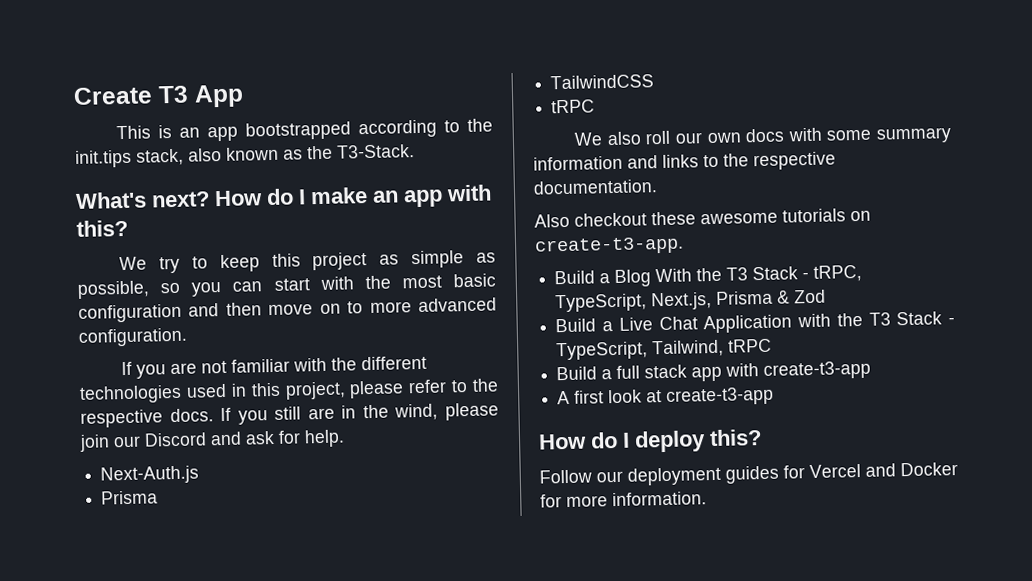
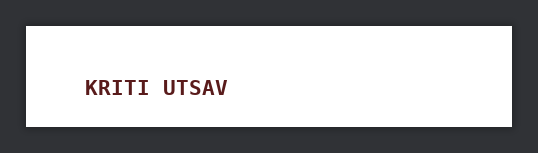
- Create T3 App
- This is an app bootstrapped according to the init.tips stack, also known as the T3-Stack.
- What's next? How do I make an app with this?
- We try to keep this project as simple as possible, so you can start with the most basic configuration and then move on to more advanced configuration.
- If you are not familiar with the different technologies used in this project, please refer to the respective docs. If you still are in the wind, please join our Discord and ask for help.
- Next-Auth.js
- Prisma
- TailwindCSS
- tRPC
- We also roll our own docs with some summary information and links to the respective documentation.
- Also checkout these awesome tutorials on create-t3-app.
- Build a Blog With the T3 Stack - tRPC, TypeScript, Next.js, Prisma & Zod
- Build a Live Chat Application with the T3 Stack - TypeScript, Tailwind, tRPC
- Build a full stack app with create-t3-app
- A first look at create-t3-app
- How do I deploy this?
- Follow our deployment guides for Vercel and Docker for more information.
+ KRITI UTSAV

